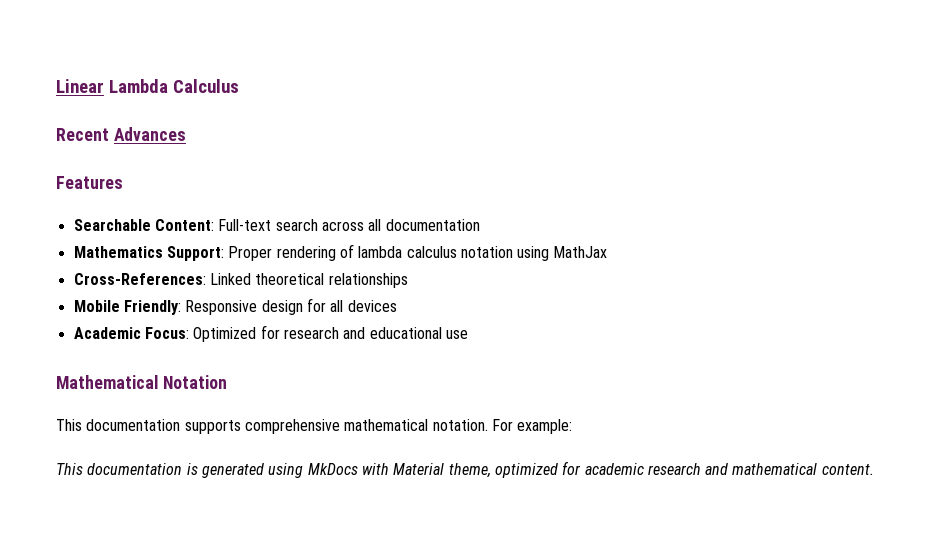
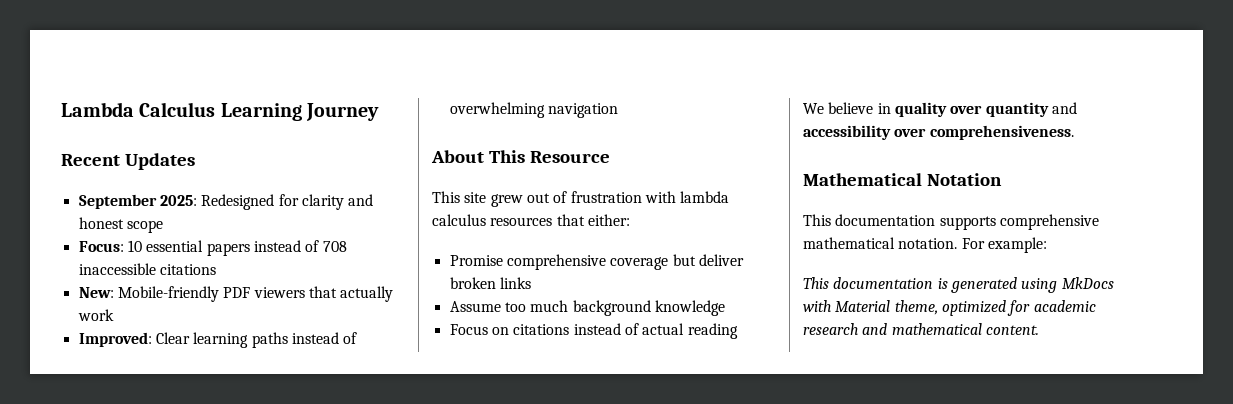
- Linear Lambda Calculus
+ Lambda Calculus Learning Journey
- Recent Advances
- Features
- Searchable Content: Full-text search across all documentation
- Mathematics Support: Proper rendering of lambda calculus notation using MathJax
- Cross-References: Linked theoretical relationships
- Mobile Friendly: Responsive design for all devices
- Academic Focus: Optimized for research and educational use
+ Recent Updates
+ September 2025: Redesigned for clarity and honest scope
+ Focus: 10 essential papers instead of 708 inaccessible citations
+ New: Mobile-friendly PDF viewers that actually work
+ Improved: Clear learning paths instead of overwhelming navigation
+ About This Resource
+ This site grew out of frustration with lambda calculus resources that either:
+ Promise comprehensive coverage but deliver broken links
+ Assume too much background knowledge
+ Focus on citations instead of actual reading
+ We believe in quality over quantity and accessibility over comprehensiveness.

